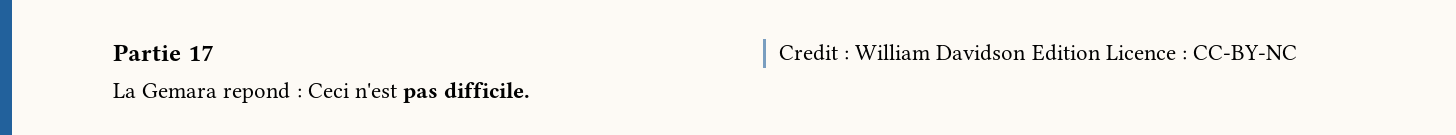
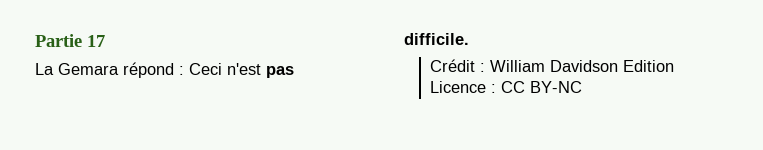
- La Gemara repond : Ceci n'est pas difficile.
+ La Gemara répond : Ceci n'est pas difficile.
- Credit : William Davidson Edition Licence : CC-BY-NC
+ Crédit : William Davidson Edition Licence : CC BY-NC

